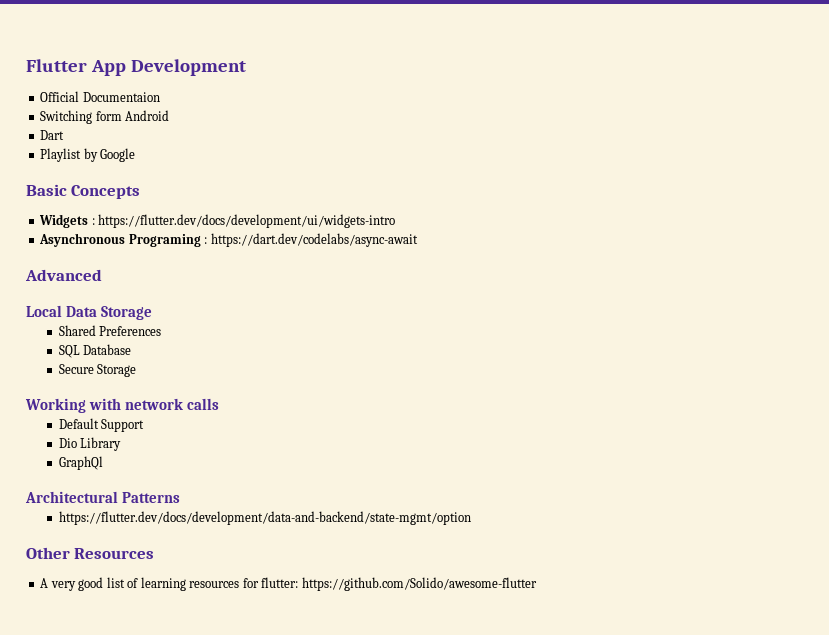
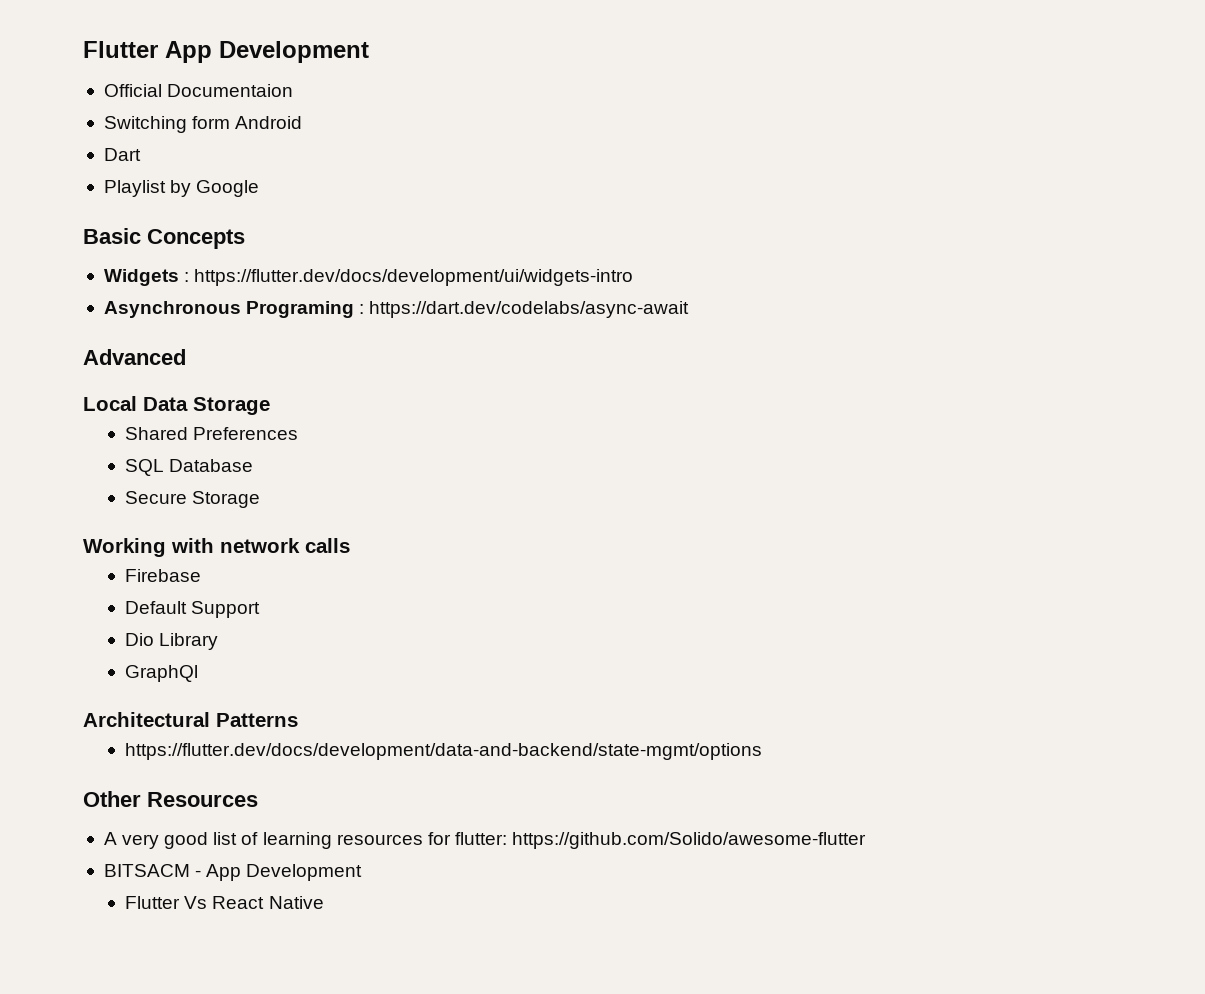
+ Firebase
- https://flutter.dev/docs/development/data-and-backend/state-mgmt/option
+ https://flutter.dev/docs/development/data-and-backend/state-mgmt/options
+ BITSACM - App Development
+ Flutter Vs React Native

